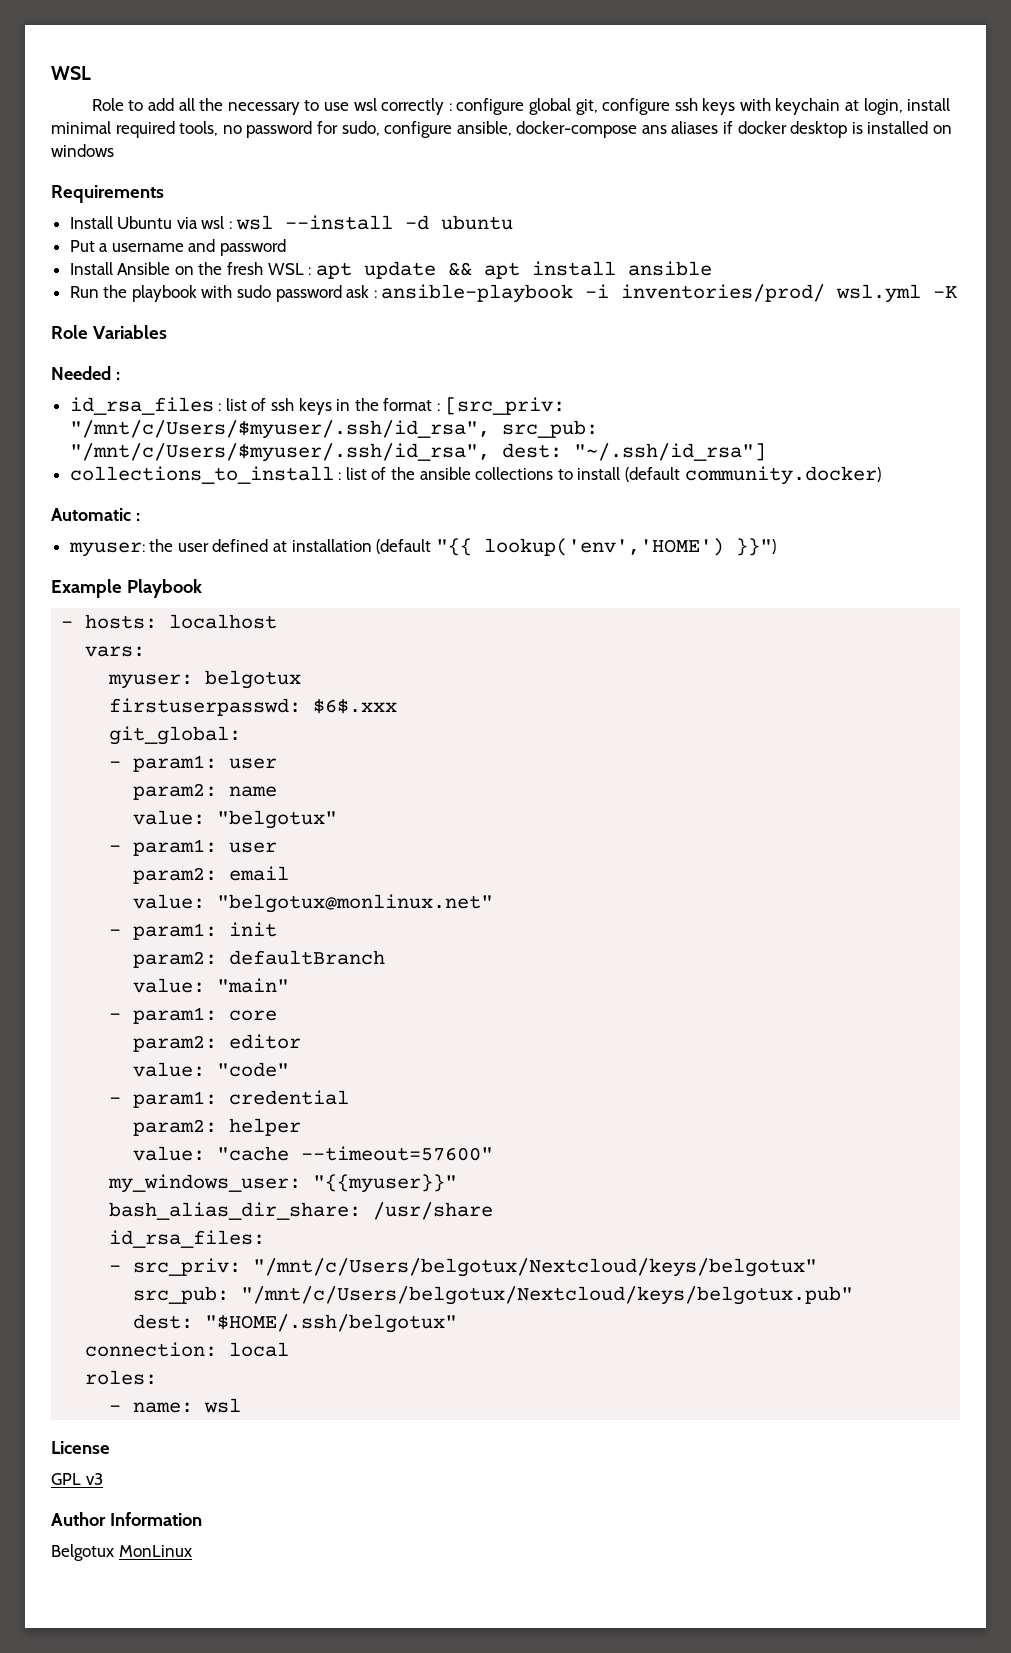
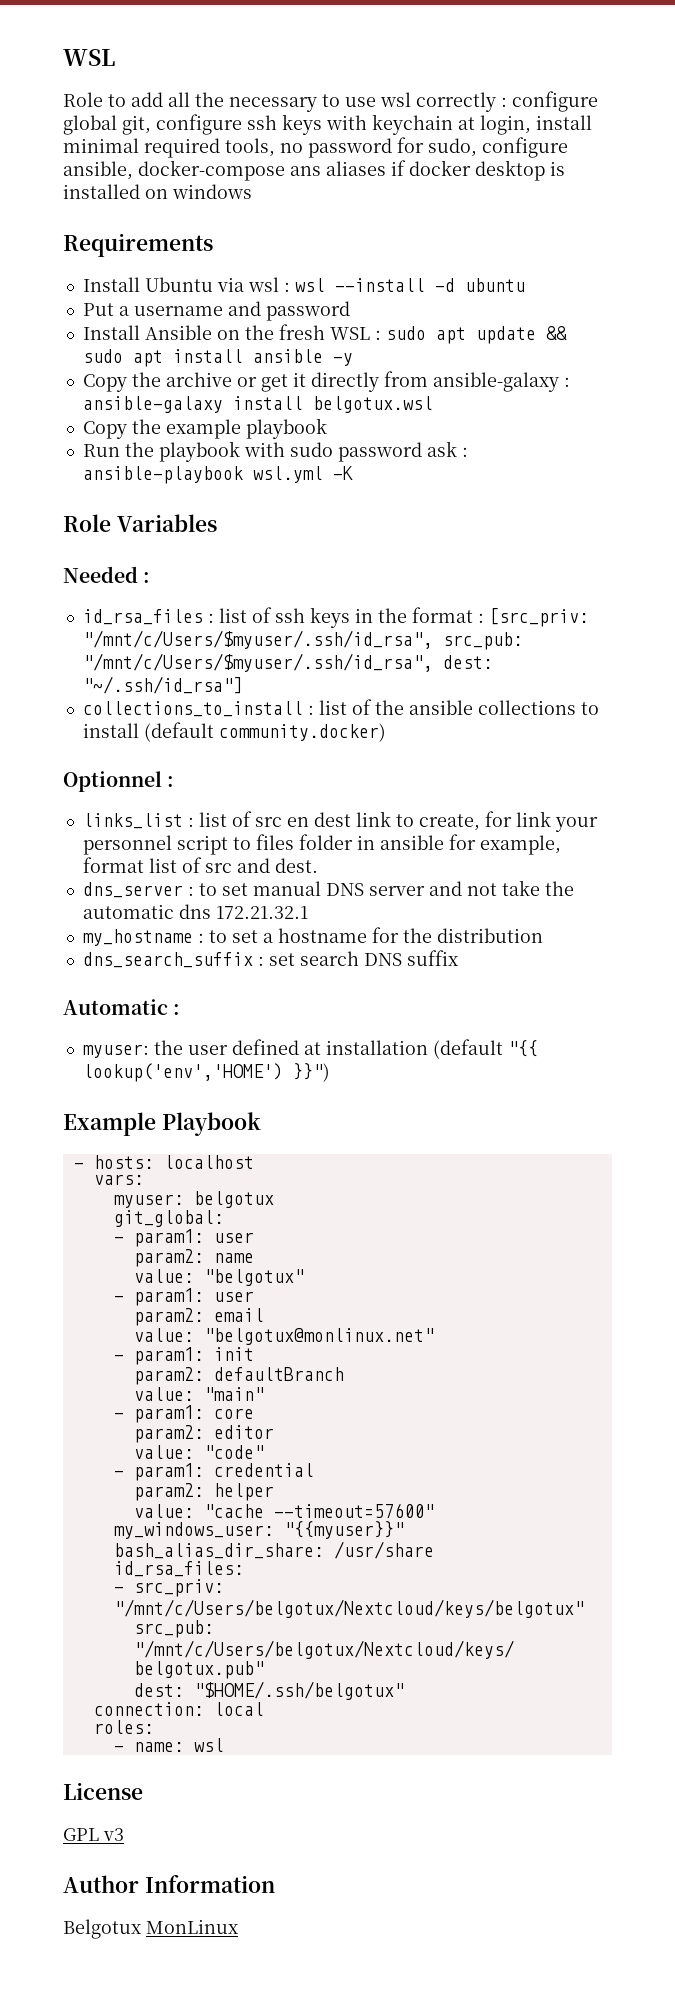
- Install Ansible on the fresh WSL : apt update && apt install ansible
+ Install Ansible on the fresh WSL : sudo apt update && sudo apt install ansible -y
+ Copy the archive or get it directly from ansible-galaxy : ansible-galaxy install belgotux.wsl
+ Copy the example playbook
- Run the playbook with sudo password ask : ansible-playbook -i inventories/prod/ wsl.yml -K
+ Run the playbook with sudo password ask : ansible-playbook wsl.yml -K
+ Optionnel :
+ links_list : list of src en dest link to create, for link your personnel script to files folder in ansible for example, format list of src and dest.
+ dns_server : to set manual DNS server and not take the automatic dns 172.21.32.1
+ my_hostname : to set a hostname for the distribution
+ dns_search_suffix : set search DNS suffix
- firstuserpasswd: $6$.xxx

